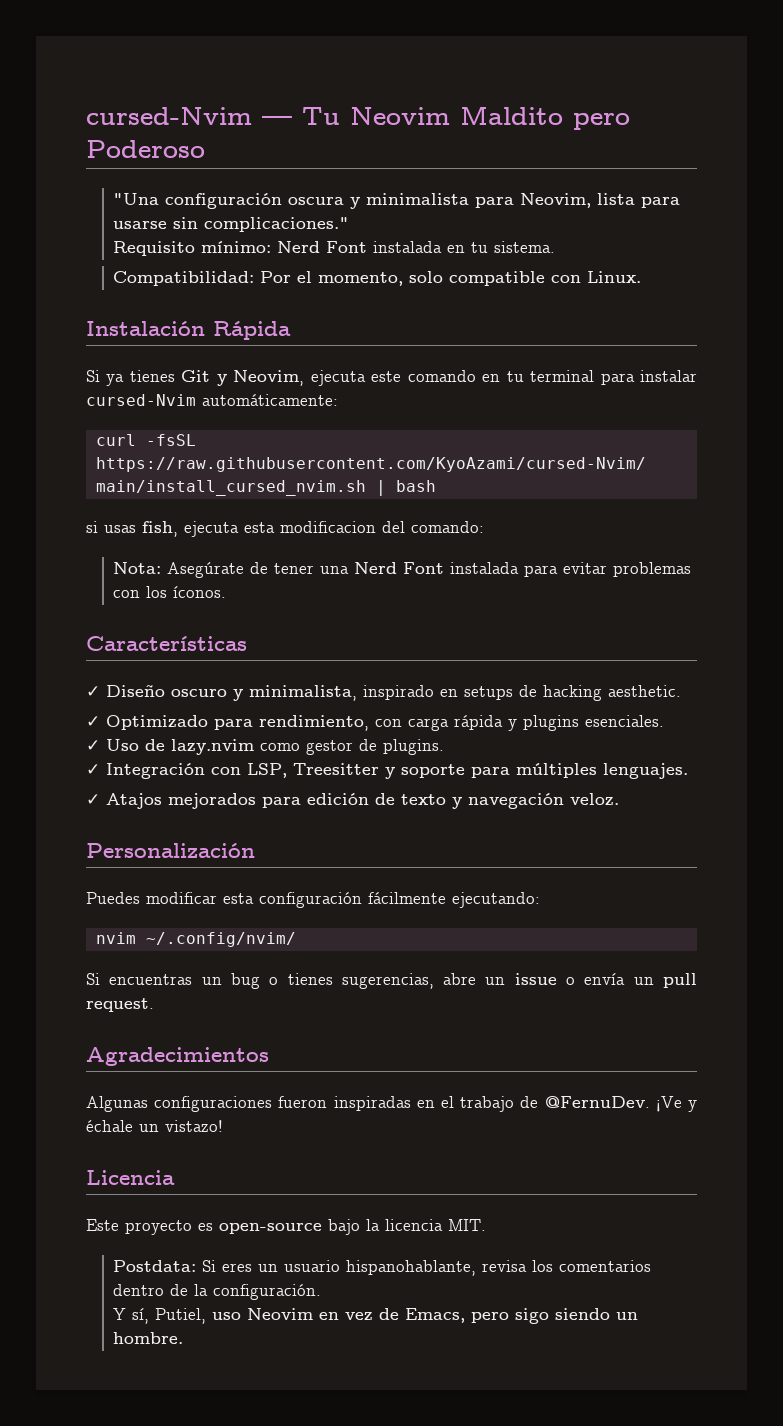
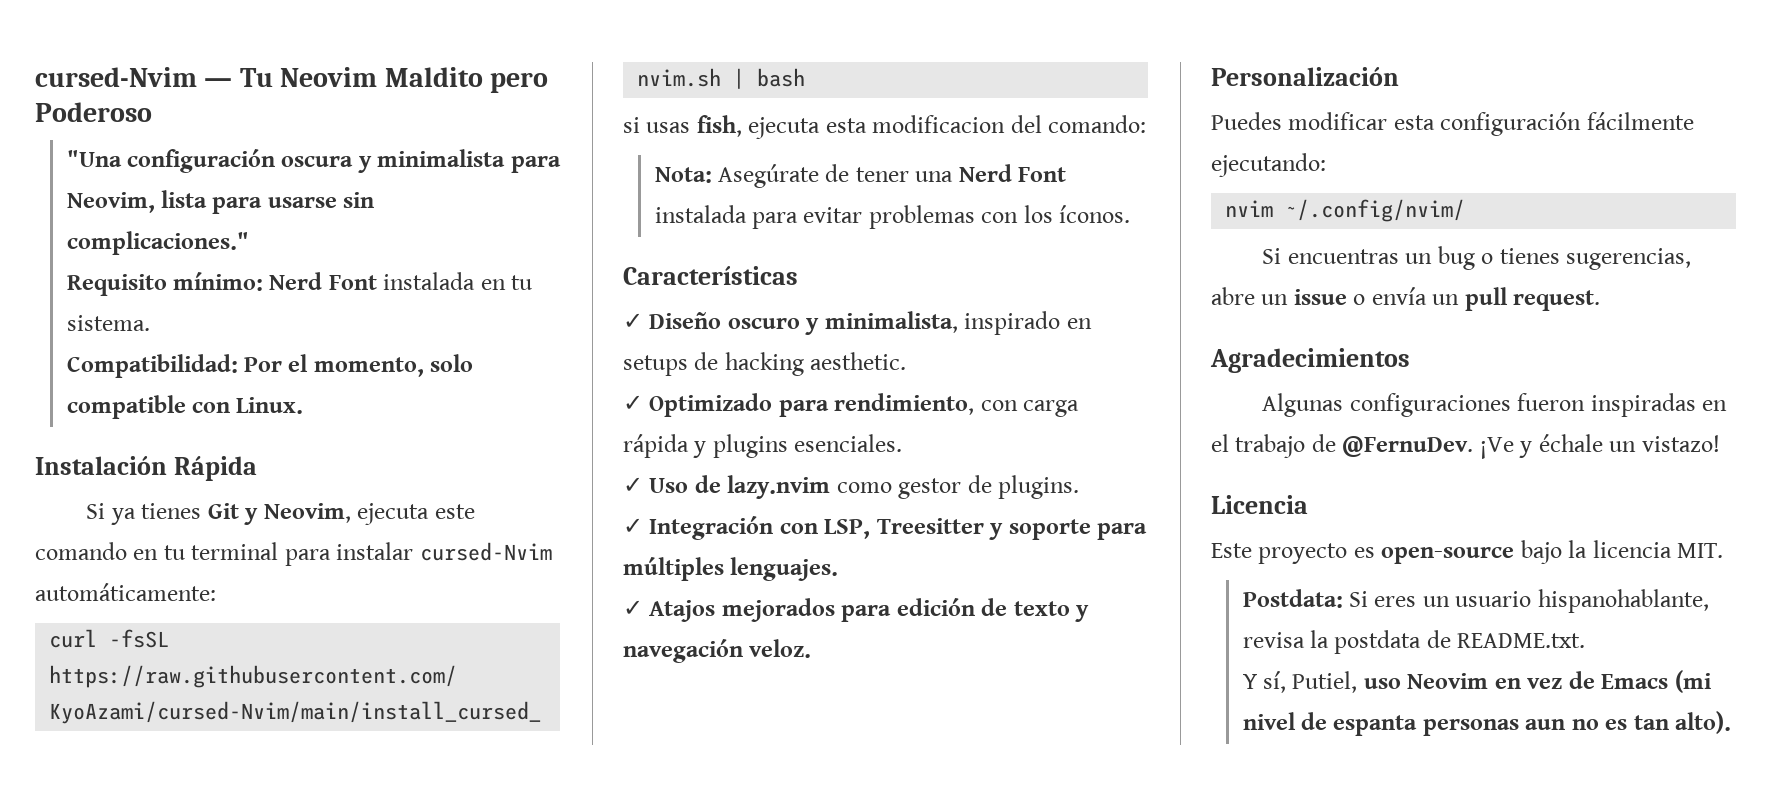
- Postdata: Si eres un usuario hispanohablante, revisa los comentarios dentro de la configuración.
+ Postdata: Si eres un usuario hispanohablante, revisa la postdata de README.txt.
- Y sí, Putiel, uso Neovim en vez de Emacs, pero sigo siendo un hombre.
+ Y sí, Putiel, uso Neovim en vez de Emacs (mi nivel de espanta personas aun no es tan alto).

